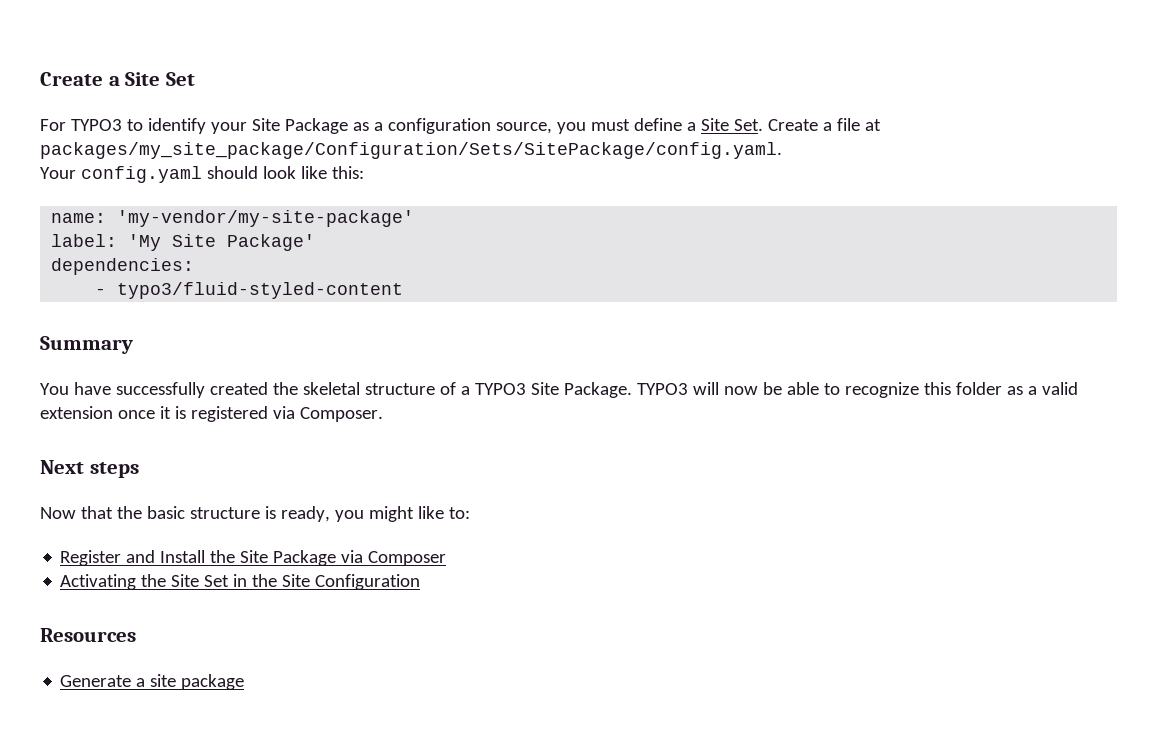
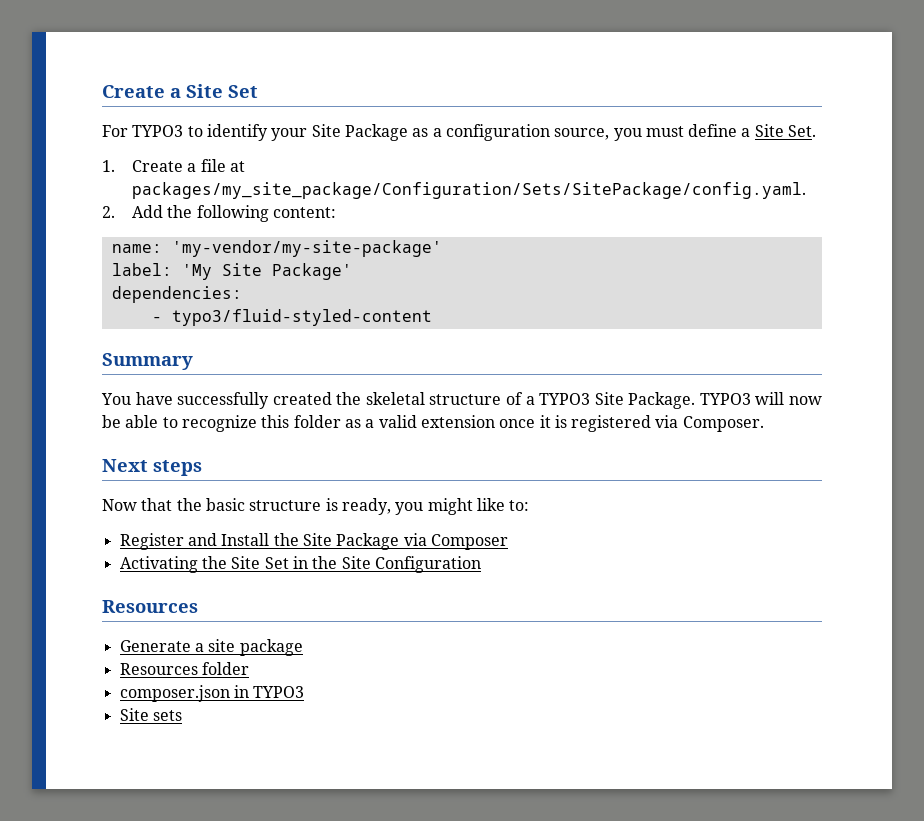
- For TYPO3 to identify your Site Package as a configuration source, you must define a Site Set. Create a file at packages/my_site_package/Configuration/Sets/SitePackage/config.yaml.
+ For TYPO3 to identify your Site Package as a configuration source, you must define a Site Set.
+ 1. Create a file at packages/my_site_package/Configuration/Sets/SitePackage/config.yaml.
- Your config.yaml should look like this:
+ 2. Add the following content:
+ Resources folder
+ composer.json in TYPO3
+ Site sets

